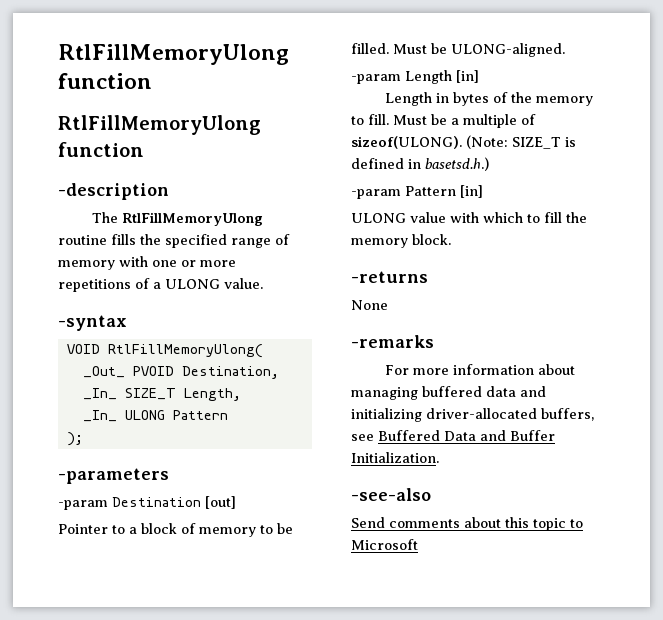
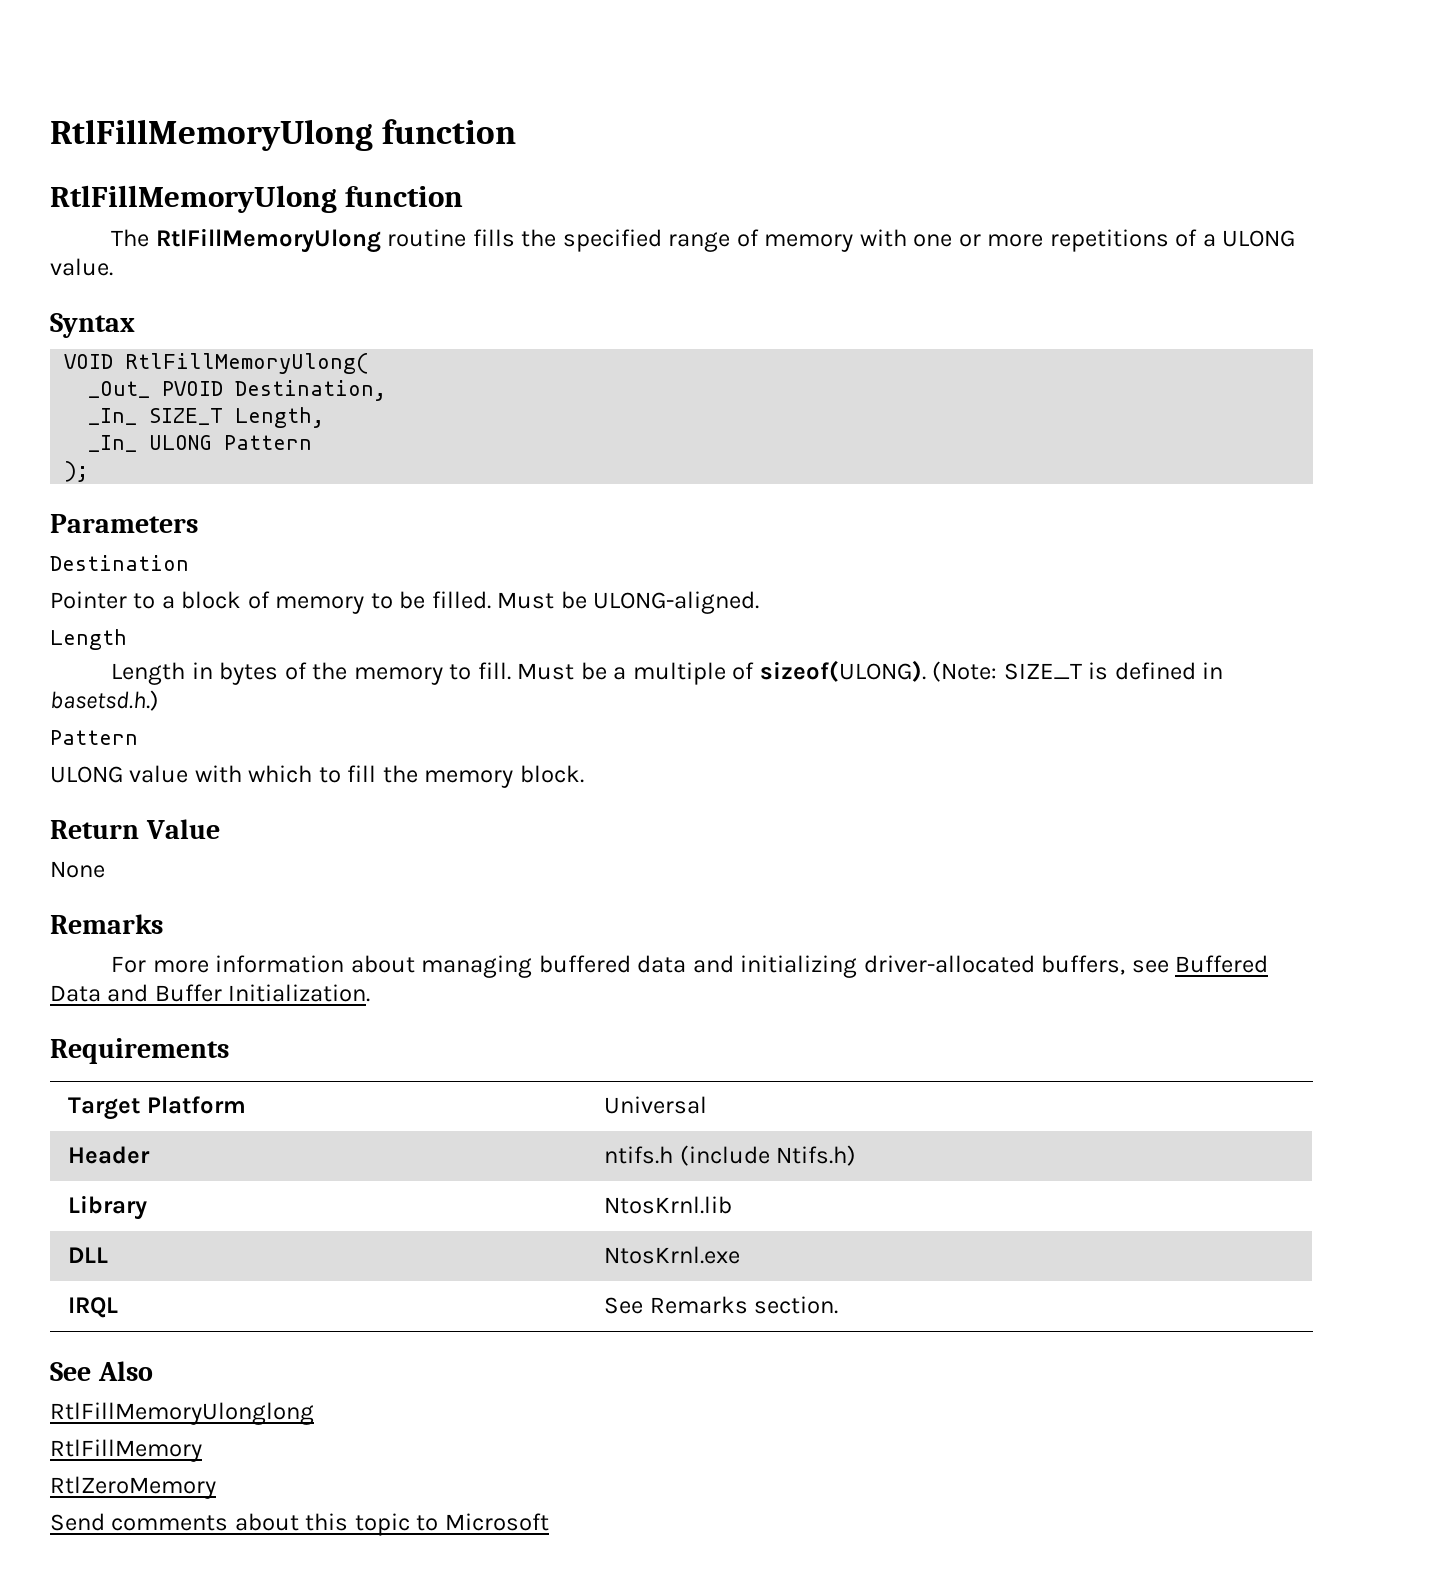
- -description
- -syntax
+ Syntax
- -parameters
- -param Destination [out]
+ Parameters
+ Destination
  Must be ULONG-aligned.
- -param Length [in]
+ Length
  (Note: SIZE_T is defined in basetsd.h.)
- -param Pattern [in]
+ Pattern
- -returns
+ Return Value
  None
- -remarks
+ Remarks
- -see-also
+ Requirements
+ Target Platform | Universal
+ Header | ntifs.h (include Ntifs.h)
+ Library | NtosKrnl.lib
+ DLL | NtosKrnl.exe
+ IRQL | See Remarks section.
+ See Also
+ RtlFillMemoryUlonglong
+ RtlFillMemory
+ RtlZeroMemory

